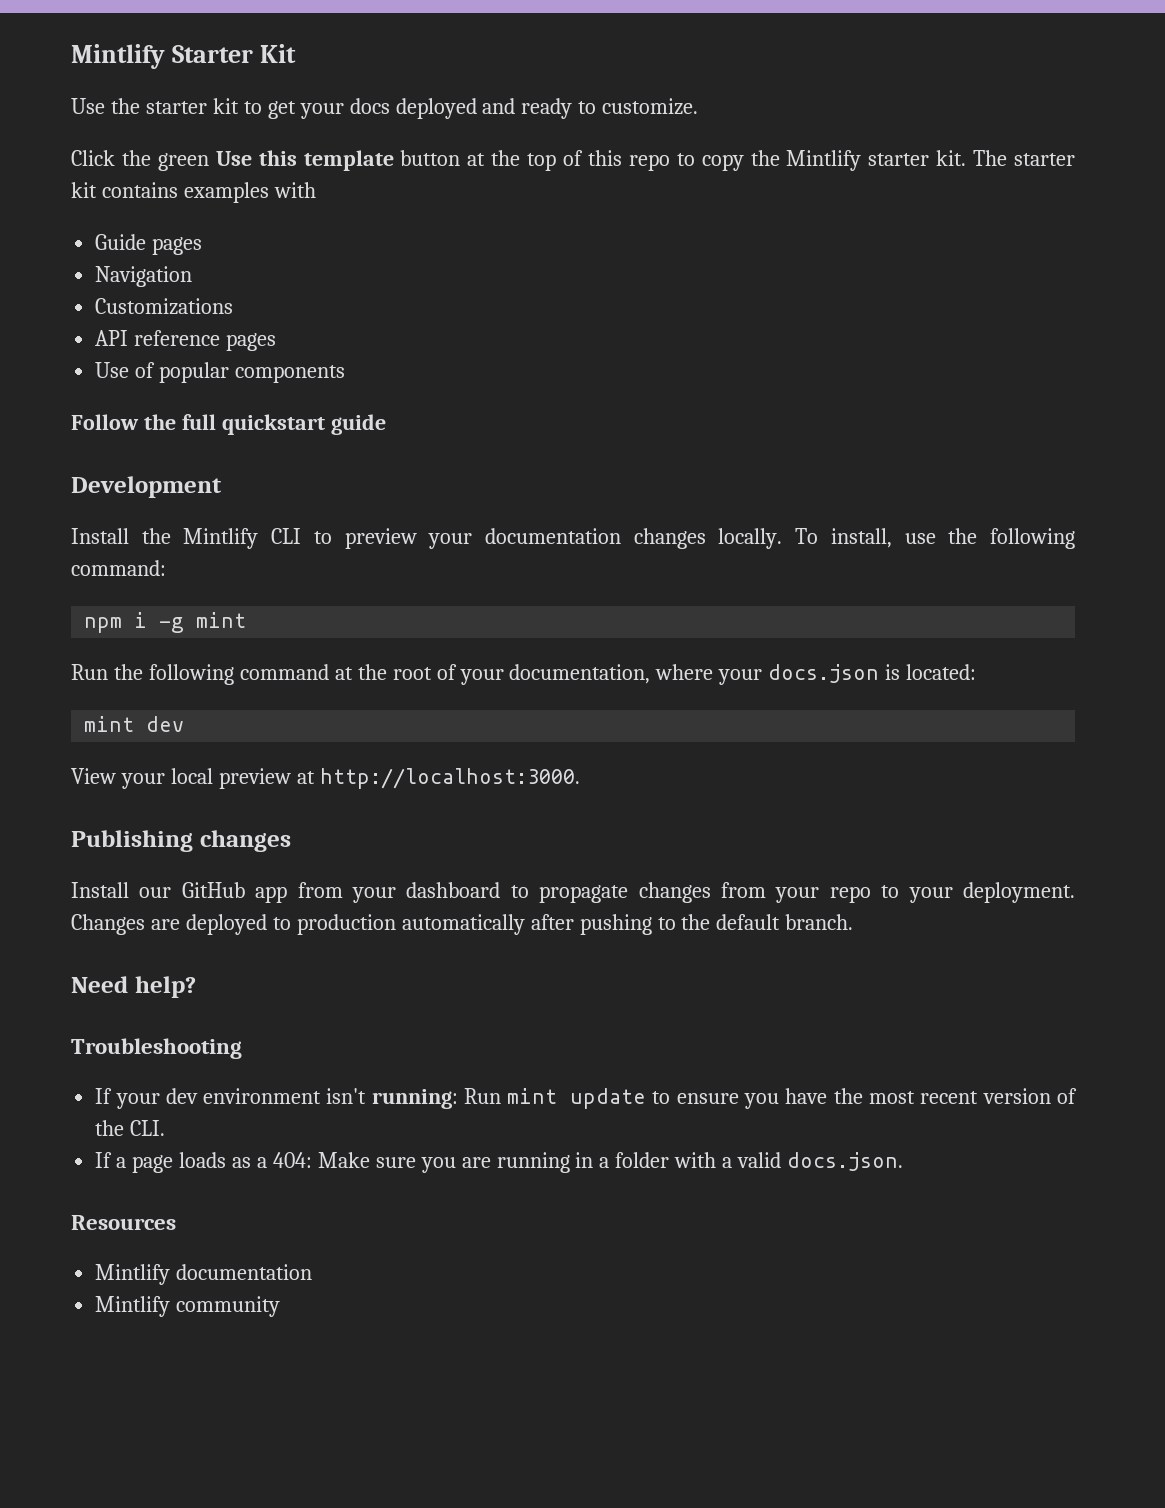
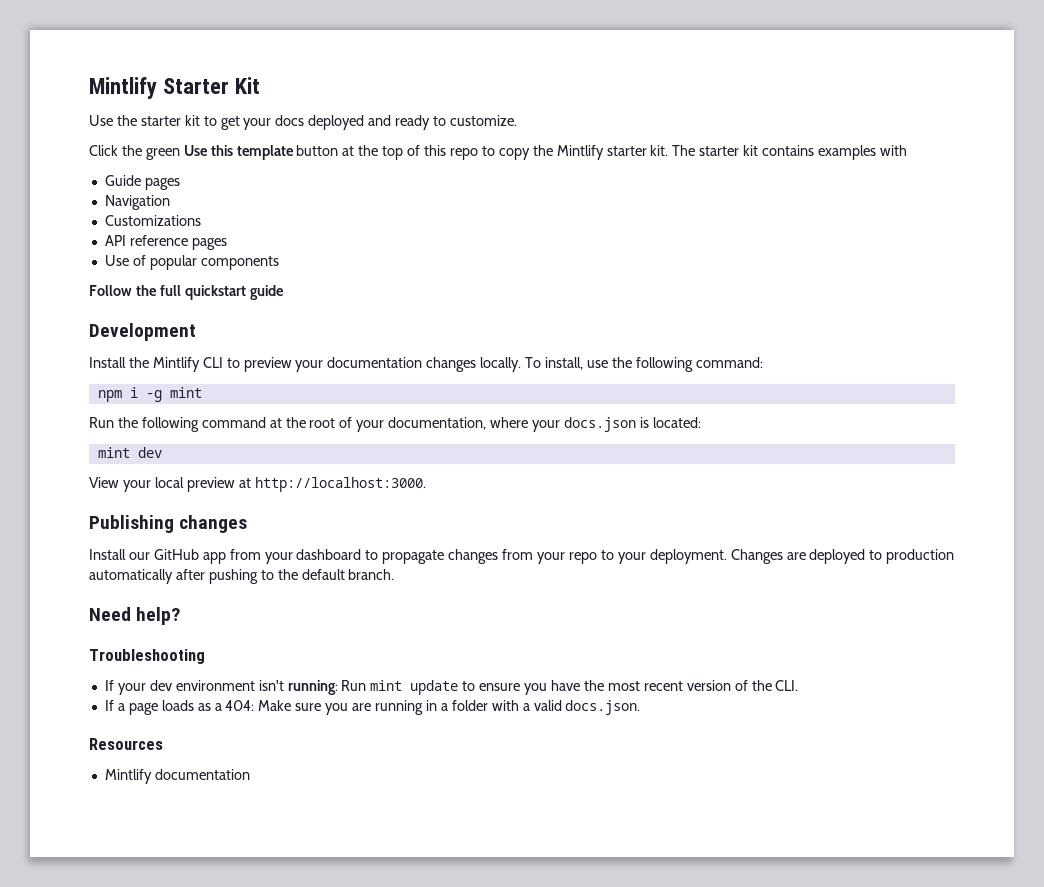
- Mintlify community

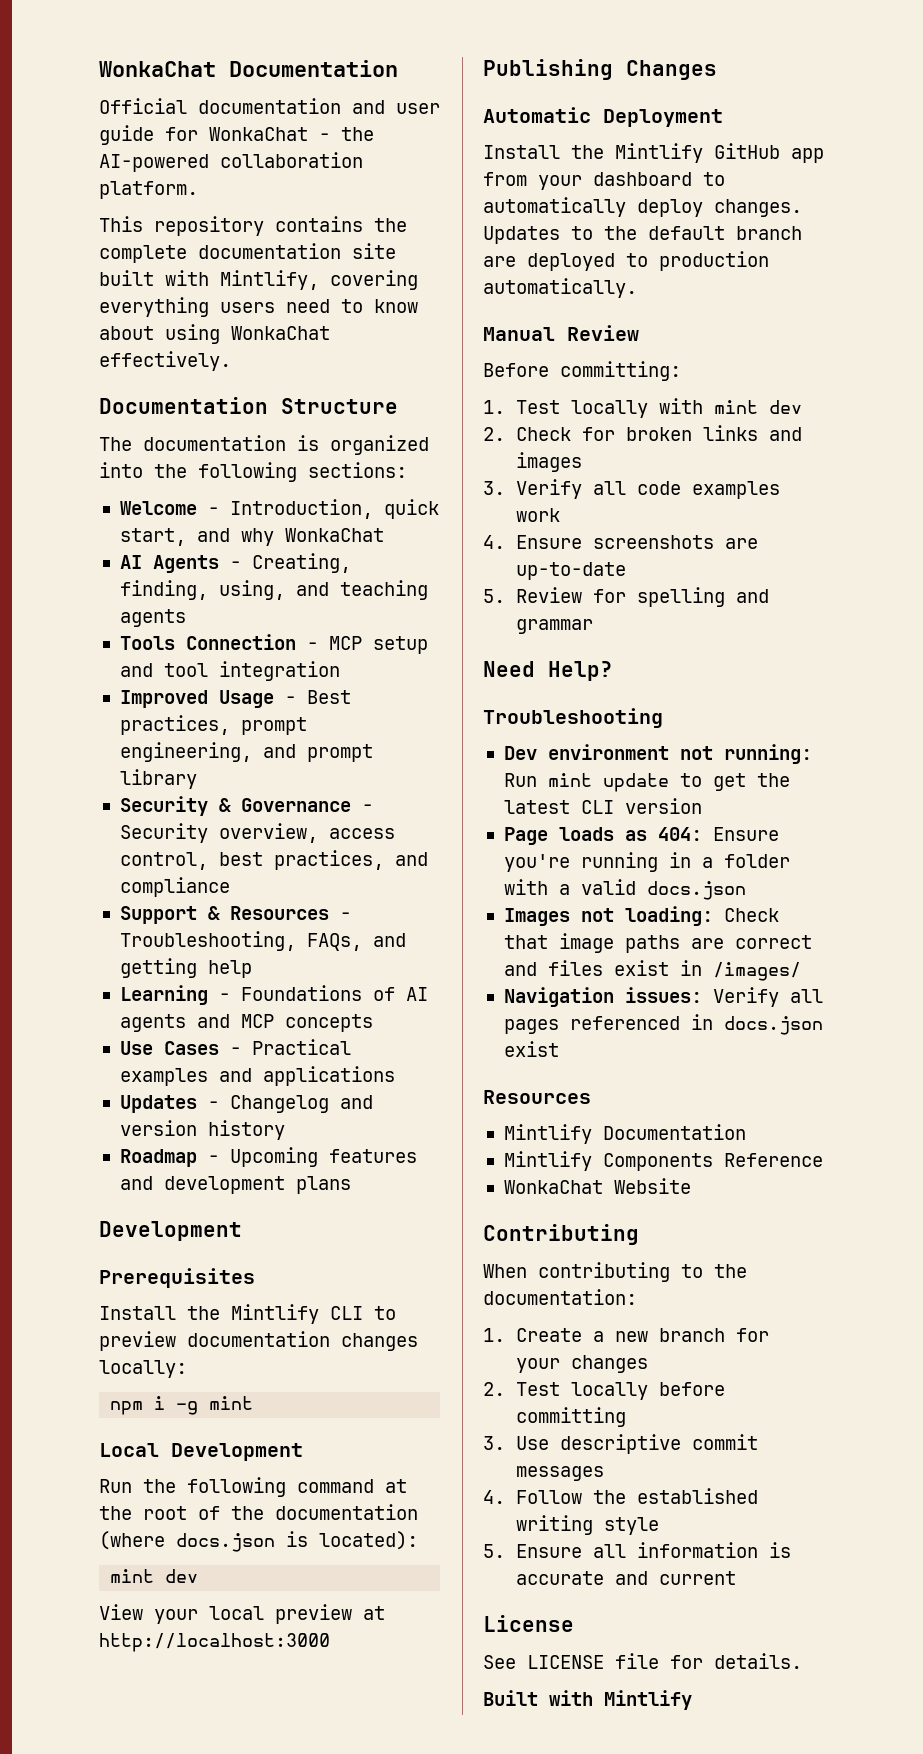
- Mintlify Starter Kit
- Use the starter kit to get your docs deployed and ready to customize.
- Click the green Use this template button at the top of this repo to copy the Mintlify starter kit. The starter kit contains examples with
- Guide pages
- Navigation
- Customizations
- API reference pages
- Use of popular components
- Follow the full quickstart guide
+ WonkaChat Documentation
+ Official documentation and user guide for WonkaChat - the AI-powered collaboration platform.
+ This repository contains the complete documentation site built with Mintlify, covering everything users need to know about using WonkaChat effectively.
+ Documentation Structure
+ The documentation is organized into the following sections:
+ Welcome - Introduction, quick start, and why WonkaChat
+ AI Agents - Creating, finding, using, and teaching agents
+ Tools Connection - MCP setup and tool integration
+ Improved Usage - Best practices, prompt engineering, and prompt library
+ Security & Governance - Security overview, access control, best practices, and compliance
+ Support & Resources - Troubleshooting, FAQs, and getting help
+ Learning - Foundations of AI agents and MCP concepts
+ Use Cases - Practical examples and applications
+ Updates - Changelog and version history
+ Roadmap - Upcoming features and development plans
  Development
+ Prerequisites
- Install the Mintlify CLI to preview your documentation changes locally. To install, use the following command:
+ Install the Mintlify CLI to preview documentation changes locally:
+ Local Development
- Run the following command at the root of your documentation, where your docs.json is located:
+ Run the following command at the root of the documentation (where docs.json is located):
- View your local preview at http://localhost:3000.
+ View your local preview at http://localhost:3000
- Publishing changes
- Install our GitHub app from your dashboard to propagate changes from your repo to your deployment. Changes are deployed to production automatically after pushing to the default branch.
+ Publishing Changes
+ Automatic Deployment
+ Install the Mintlify GitHub app from your dashboard to automatically deploy changes. Updates to the default branch are deployed to production automatically.
+ Manual Review
+ Before committing:
+ 1. Test locally with mint dev
+ 2. Check for broken links and images
+ 3. Verify all code examples work
+ 4. Ensure screenshots are up-to-date
+ 5. Review for spelling and grammar
- Need help?
+ Need Help?
- If your dev environment isn't running: Run mint update to ensure you have the most recent version of the CLI.
- If a page loads as a 404: Make sure you are running in a folder with a valid docs.json.
+ Dev environment not running: Run mint update to get the latest CLI version
+ Page loads as 404: Ensure you're running in a folder with a valid docs.json
+ Images not loading: Check that image paths are correct and files exist in /images/
+ Navigation issues: Verify all pages referenced in docs.json exist
  Resources
- Mintlify documentation
+ Mintlify Documentation
+ Mintlify Components Reference
+ WonkaChat Website
+ Contributing
+ When contributing to the documentation:
+ 1. Create a new branch for your changes
+ 2. Test locally before committing
+ 3. Use descriptive commit messages
+ 4. Follow the established writing style
+ 5. Ensure all information is accurate and current
+ License
+ See LICENSE file for details.
+ Built with Mintlify

